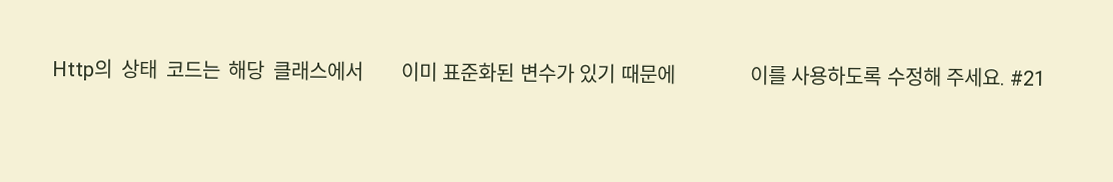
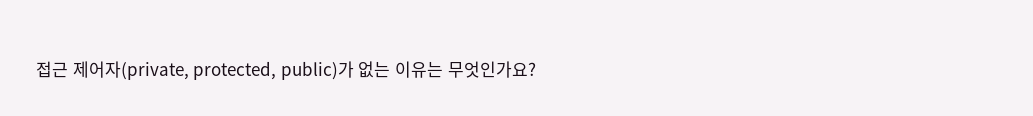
- Http의 상태 코드는 해당 클래스에서 이미 표준화된 변수가 있기 때문에 이를 사용하도록 수정해 주세요. #21
+ 접근 제어자(private, protected, public)가 없는 이유는 무엇인가요?

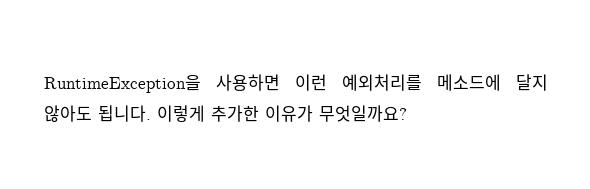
- 접근 제어자(private, protected, public)가 없는 이유는 무엇인가요?
+ RuntimeException을 사용하면 이런 예외처리를 메소드에 달지 않아도 됩니다. 이렇게 추가한 이유가 무엇일까요?

